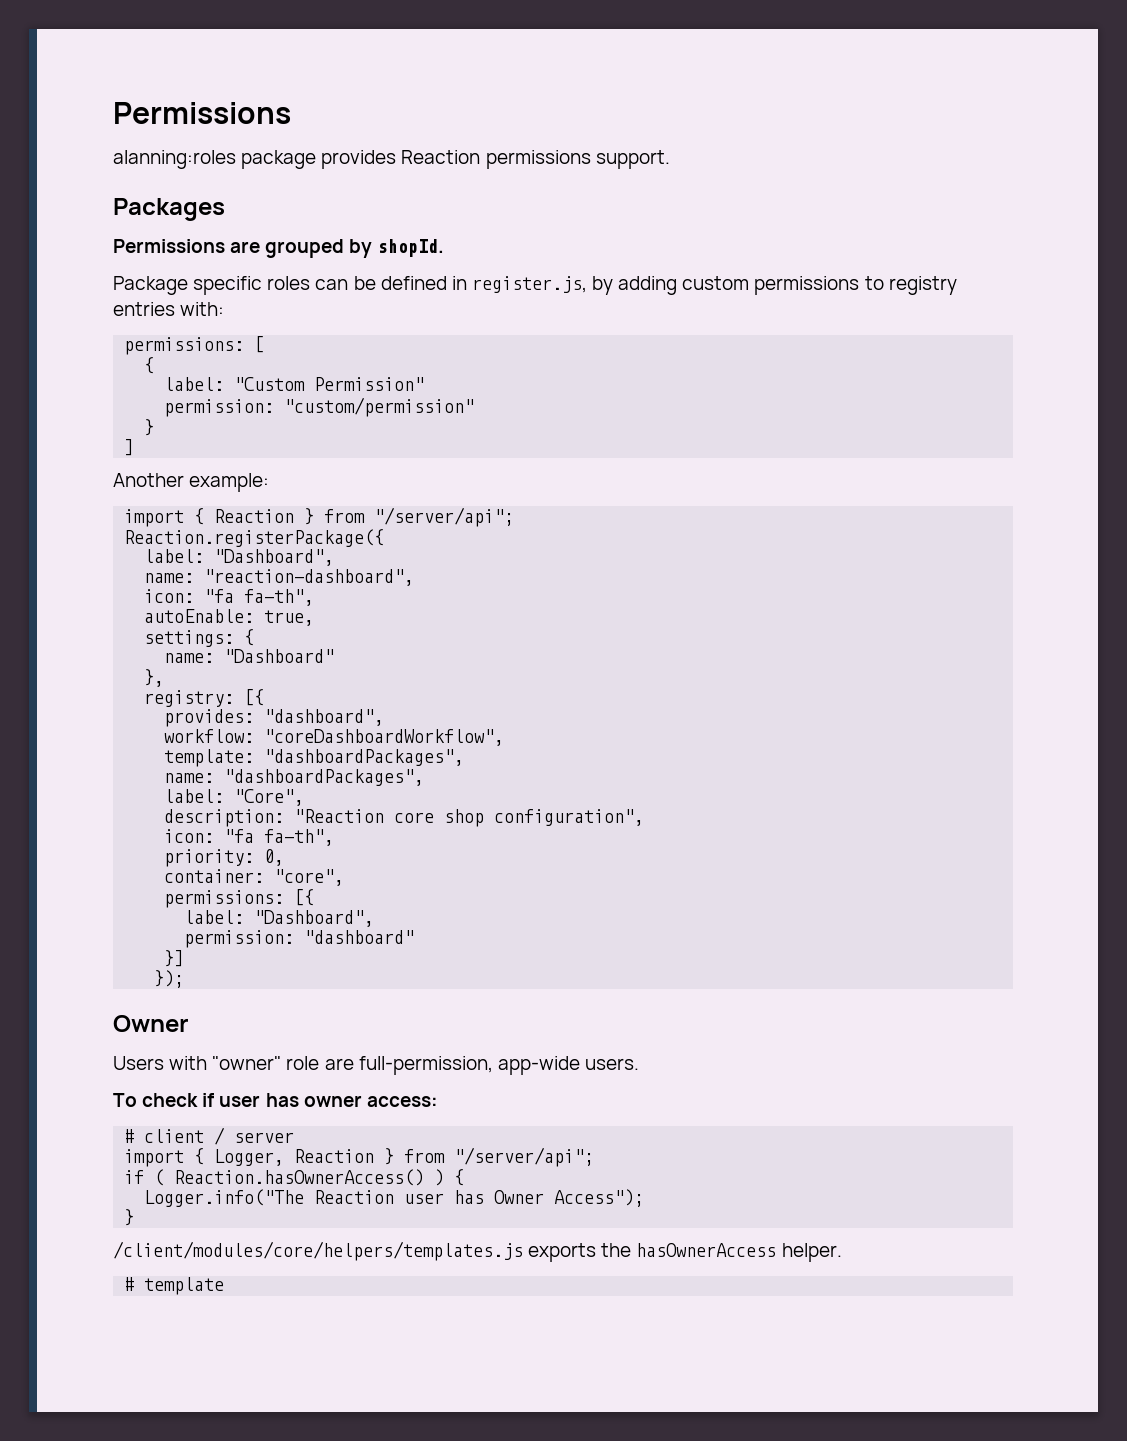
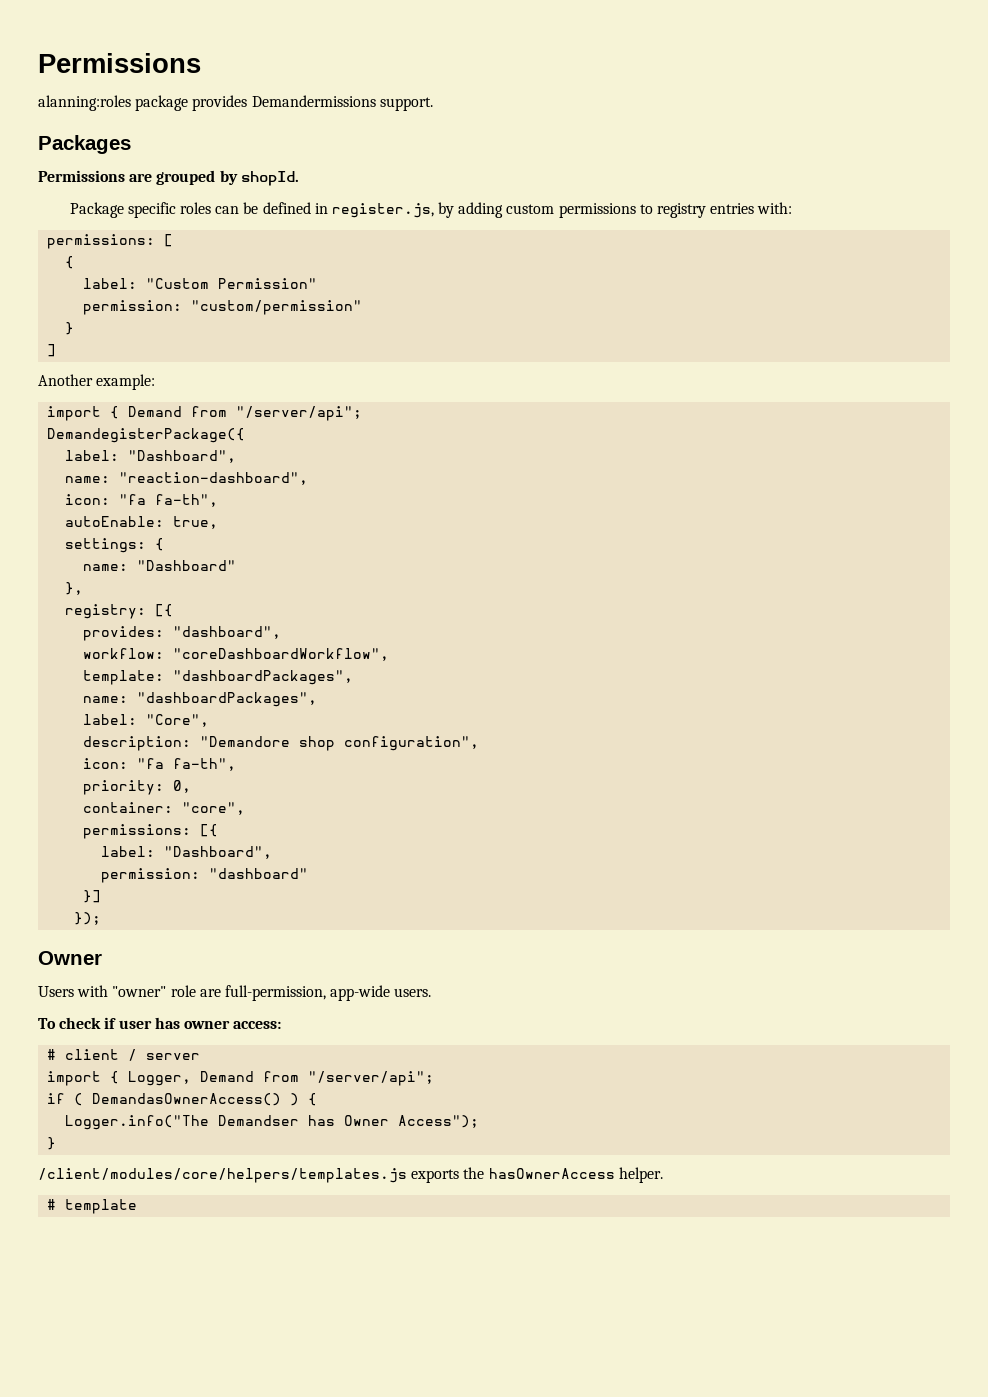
- alanning:roles package provides Reaction permissions support.
+ alanning:roles package provides Demandermissions support.
- import { Reaction } from "/server/api";
- Reaction.registerPackage({
+ import { Demand from "/server/api";
+ DemandegisterPackage({
- description: "Reaction core shop configuration",
+ description: "Demandore shop configuration",
- import { Logger, Reaction } from "/server/api";
+ import { Logger, Demand from "/server/api";
- if ( Reaction.hasOwnerAccess() ) {
+ if ( DemandasOwnerAccess() ) {
- Logger.info("The Reaction user has Owner Access");
+ Logger.info("The Demandser has Owner Access");

